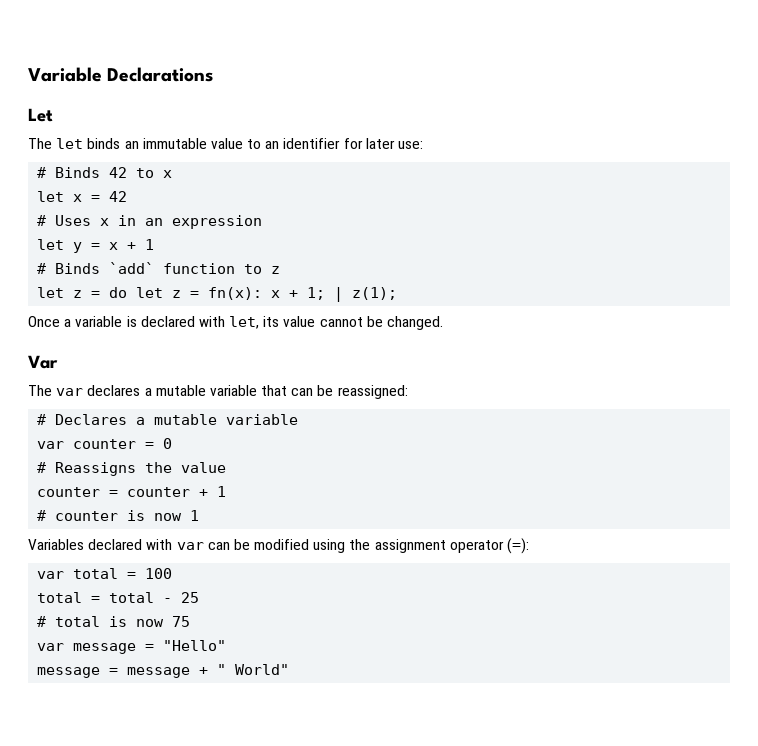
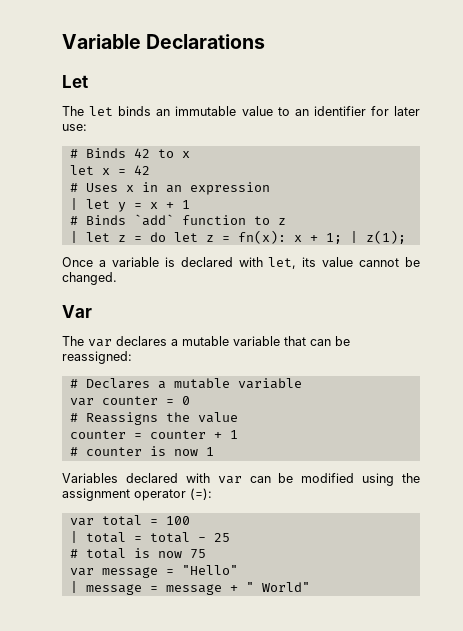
- let y = x + 1
+ | let y = x + 1
- let z = do let z = fn(x): x + 1; | z(1);
+ | let z = do let z = fn(x): x + 1; | z(1);
- total = total - 25
+ | total = total - 25
- message = message + " World"
+ | message = message + " World"

